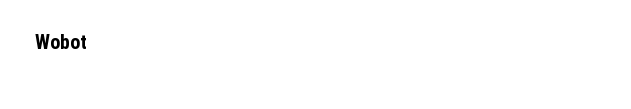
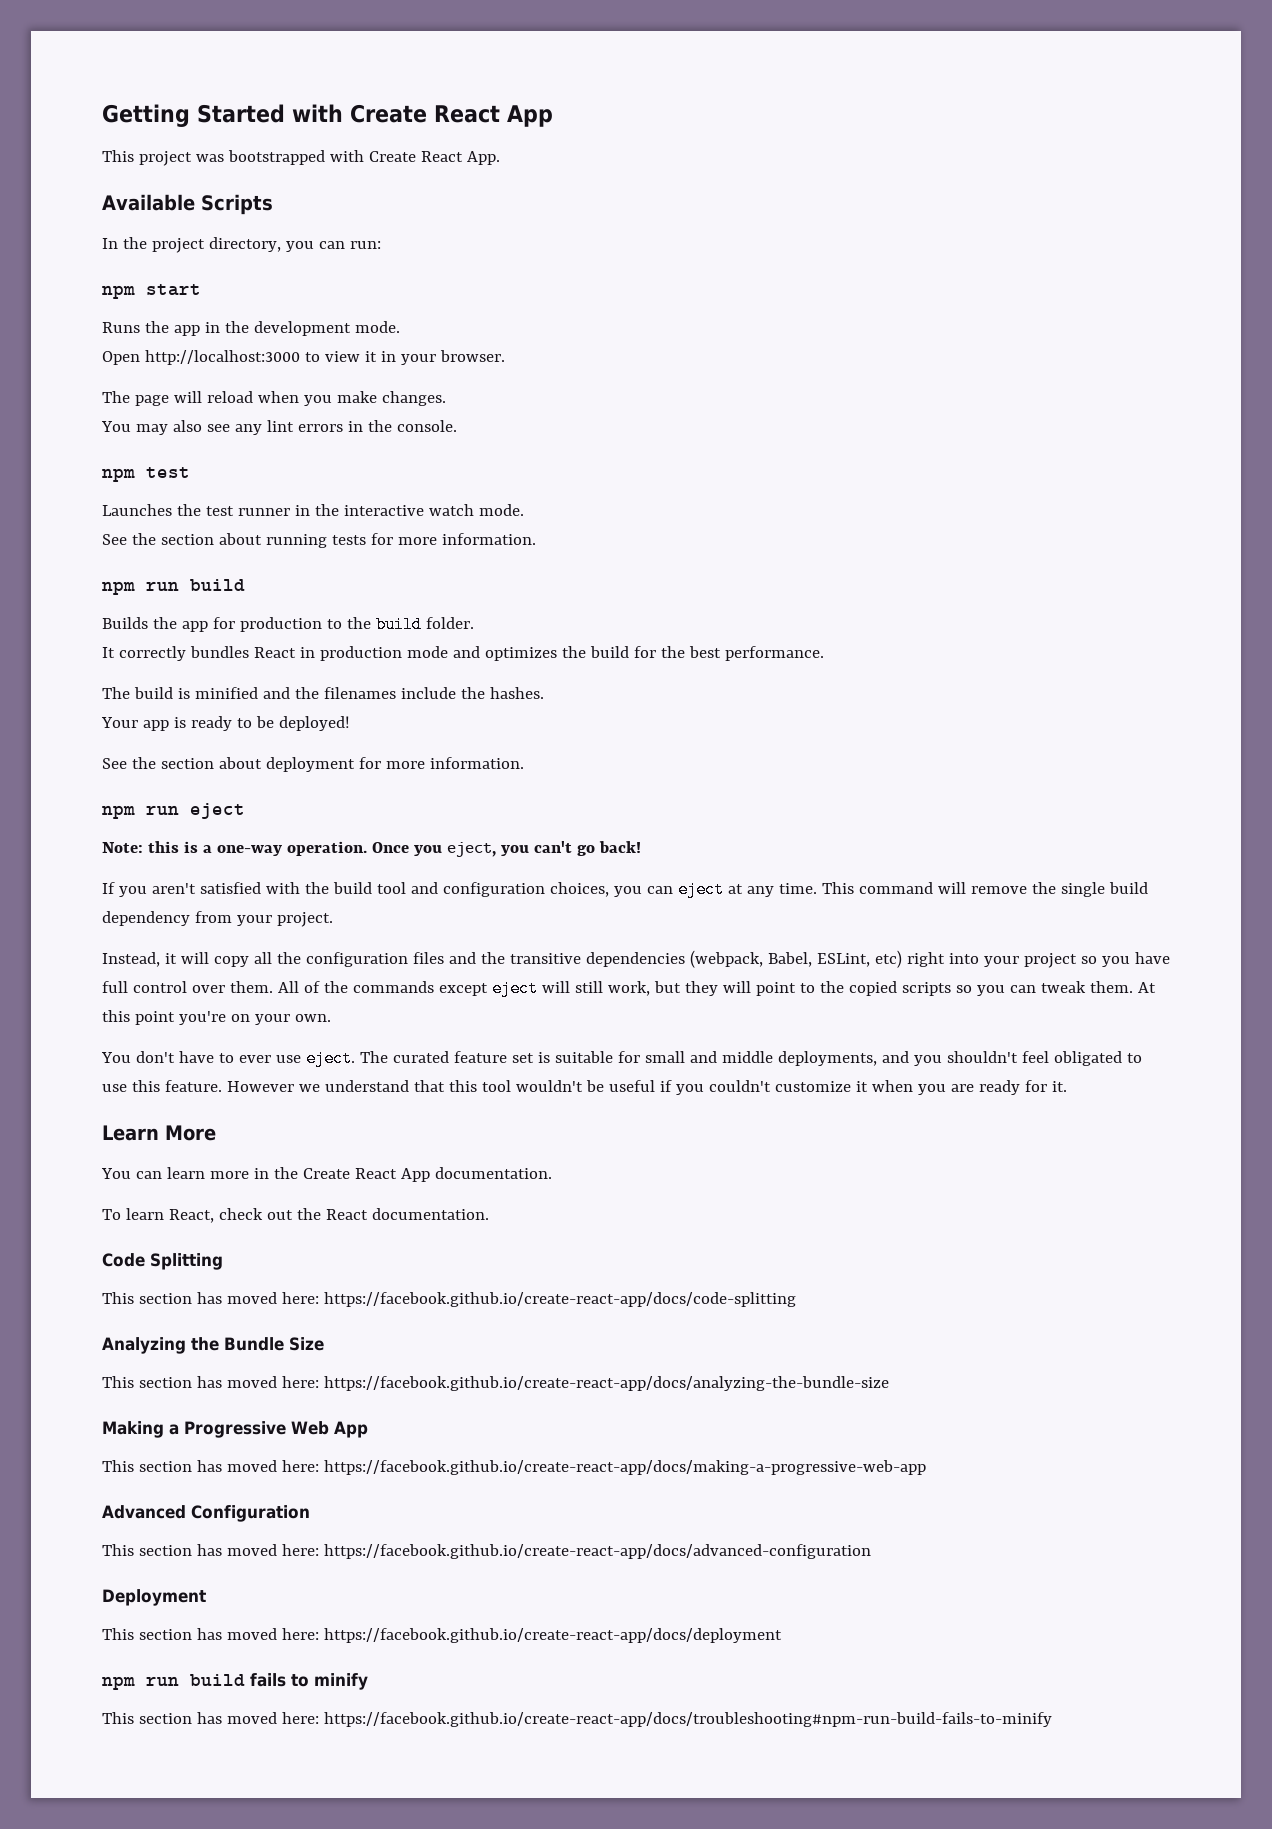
- Wobot
+ Getting Started with Create React App
+ This project was bootstrapped with Create React App.
+ Available Scripts
+ In the project directory, you can run:
+ npm start
+ Runs the app in the development mode.
+ Open http://localhost:3000 to view it in your browser.
+ The page will reload when you make changes.
+ You may also see any lint errors in the console.
+ npm test
+ Launches the test runner in the interactive watch mode.
+ See the section about running tests for more information.
+ npm run build
+ Builds the app for production to the build folder.
+ It correctly bundles React in production mode and optimizes the build for the best performance.
+ The build is minified and the filenames include the hashes.
+ Your app is ready to be deployed!
+ See the section about deployment for more information.
+ npm run eject
+ Note: this is a one-way operation. Once you eject, you can't go back!
+ If you aren't satisfied with the build tool and configuration choices, you can eject at any time. This command will remove the single build dependency from your project.
+ Instead, it will copy all the configuration files and the transitive dependencies (webpack, Babel, ESLint, etc) right into your project so you have full control over them. All of the commands except eject will still work, but they will point to the copied scripts so you can tweak them. At this point you're on your own.
+ You don't have to ever use eject. The curated feature set is suitable for small and middle deployments, and you shouldn't feel obligated to use this feature. However we understand that this tool wouldn't be useful if you couldn't customize it when you are ready for it.
+ Learn More
+ You can learn more in the Create React App documentation.
+ To learn React, check out the React documentation.
+ Code Splitting
+ This section has moved here: https://facebook.github.io/create-react-app/docs/code-splitting
+ Analyzing the Bundle Size
+ This section has moved here: https://facebook.github.io/create-react-app/docs/analyzing-the-bundle-size
+ Making a Progressive Web App
+ This section has moved here: https://facebook.github.io/create-react-app/docs/making-a-progressive-web-app
+ Advanced Configuration
+ This section has moved here: https://facebook.github.io/create-react-app/docs/advanced-configuration
+ Deployment
+ This section has moved here: https://facebook.github.io/create-react-app/docs/deployment
+ npm run build fails to minify
+ This section has moved here: https://facebook.github.io/create-react-app/docs/troubleshooting#npm-run-build-fails-to-minify

